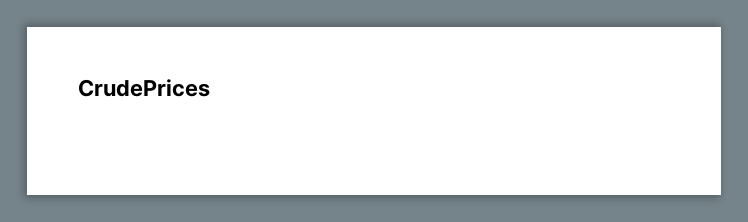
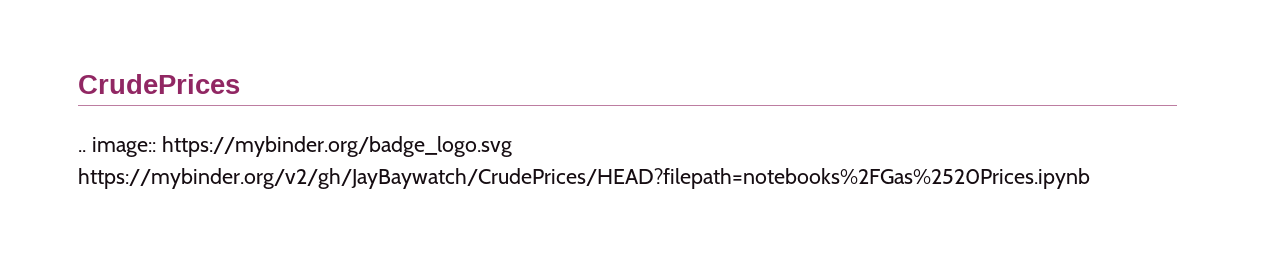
+ .. image:: https://mybinder.org/badge_logo.svg https://mybinder.org/v2/gh/JayBaywatch/CrudePrices/HEAD?filepath=notebooks%2FGas%2520Prices.ipynb

